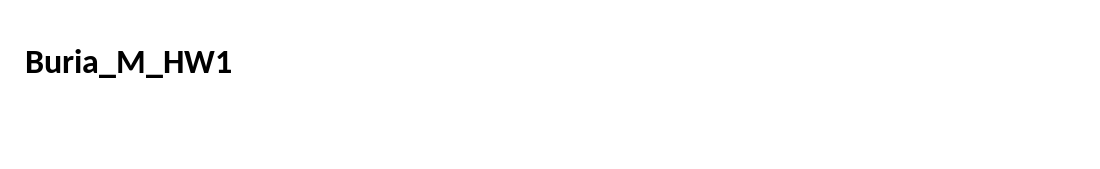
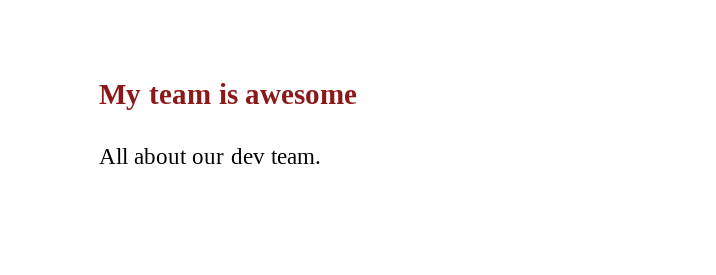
- Buria_M_HW1
+ My team is awesome
+ All about our dev team.

